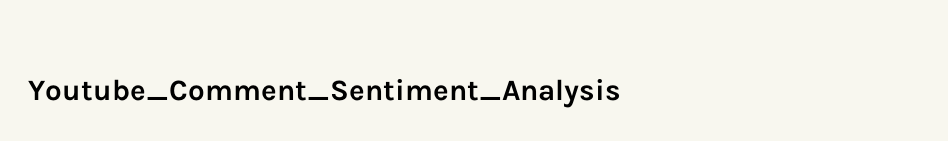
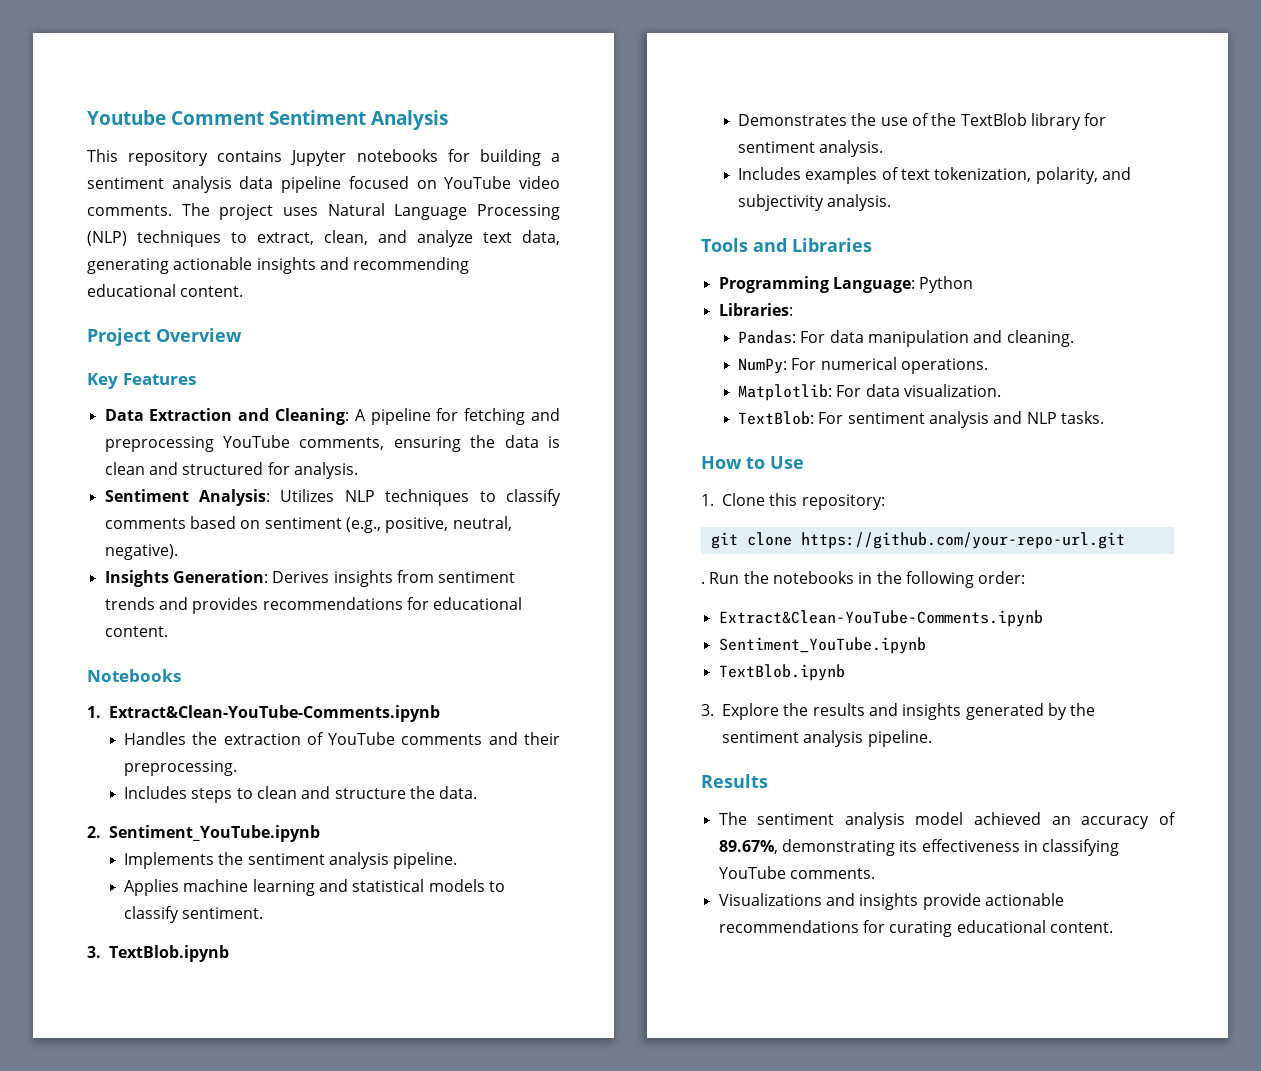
- Youtube_Comment_Sentiment_Analysis
+ Youtube Comment Sentiment Analysis
+ This repository contains Jupyter notebooks for building a sentiment analysis data pipeline focused on YouTube video comments. The project uses Natural Language Processing (NLP) techniques to extract, clean, and analyze text data, generating actionable insights and recommending educational content.
+ Project Overview
+ Key Features
+ Data Extraction and Cleaning: A pipeline for fetching and preprocessing YouTube comments, ensuring the data is clean and structured for analysis.
+ Sentiment Analysis: Utilizes NLP techniques to classify comments based on sentiment (e.g., positive, neutral, negative).
+ Insights Generation: Derives insights from sentiment trends and provides recommendations for educational content.
+ Notebooks
+ 1. Extract&Clean-YouTube-Comments.ipynb
+ Handles the extraction of YouTube comments and their preprocessing.
+ Includes steps to clean and structure the data.
+ 2. Sentiment_YouTube.ipynb
+ Implements the sentiment analysis pipeline.
+ Applies machine learning and statistical models to classify sentiment.
+ 3. TextBlob.ipynb
+ Demonstrates the use of the TextBlob library for sentiment analysis.
+ Includes examples of text tokenization, polarity, and subjectivity analysis.
+ Tools and Libraries
+ Programming Language: Python
+ Libraries:
+ Pandas: For data manipulation and cleaning.
+ NumPy: For numerical operations.
+ Matplotlib: For data visualization.
+ TextBlob: For sentiment analysis and NLP tasks.
+ How to Use
+ 1. Clone this repository:
+ git clone https://github.com/your-repo-url.git
+ . Run the notebooks in the following order:
+ Extract&Clean-YouTube-Comments.ipynb
+ Sentiment_YouTube.ipynb
+ TextBlob.ipynb
+ 3. Explore the results and insights generated by the sentiment analysis pipeline.
+ Results
+ The sentiment analysis model achieved an accuracy of 89.67%, demonstrating its effectiveness in classifying YouTube comments.
+ Visualizations and insights provide actionable recommendations for curating educational content.

